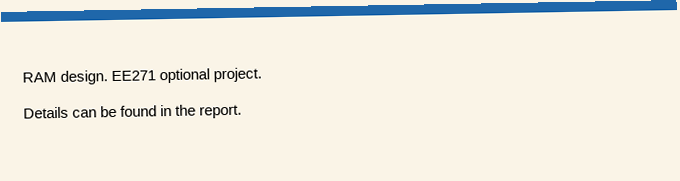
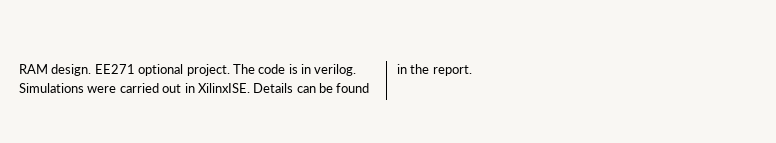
- EE271 optional project.
- Details can be found in the report.
+ EE271 optional project. The code is in verilog. Simulations were carried out in XilinxISE. Details can be found in the report.

